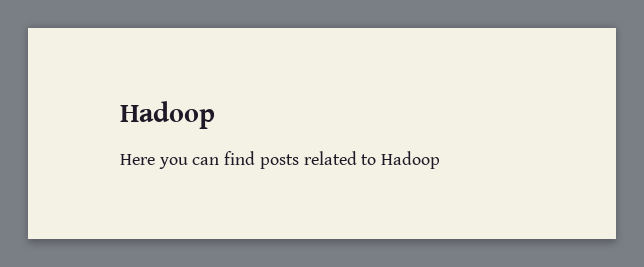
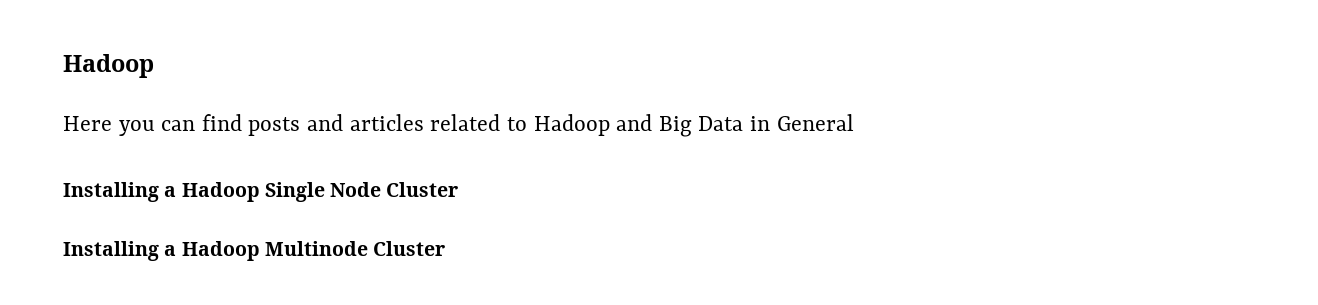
- Here you can find posts related to Hadoop
+ Here you can find posts and articles related to Hadoop and Big Data in General
+ Installing a Hadoop Single Node Cluster
+ Installing a Hadoop Multinode Cluster

